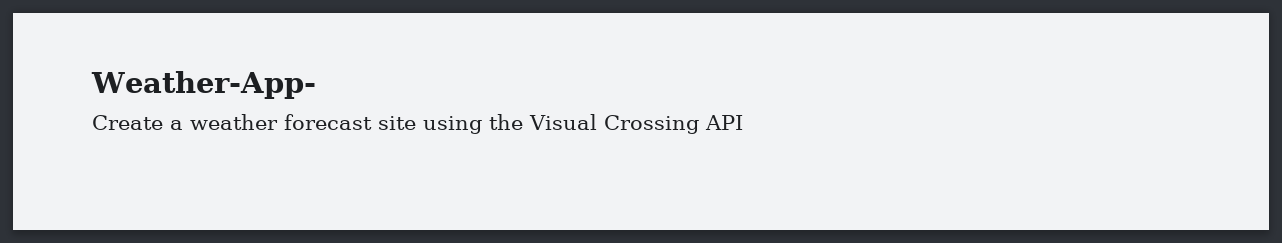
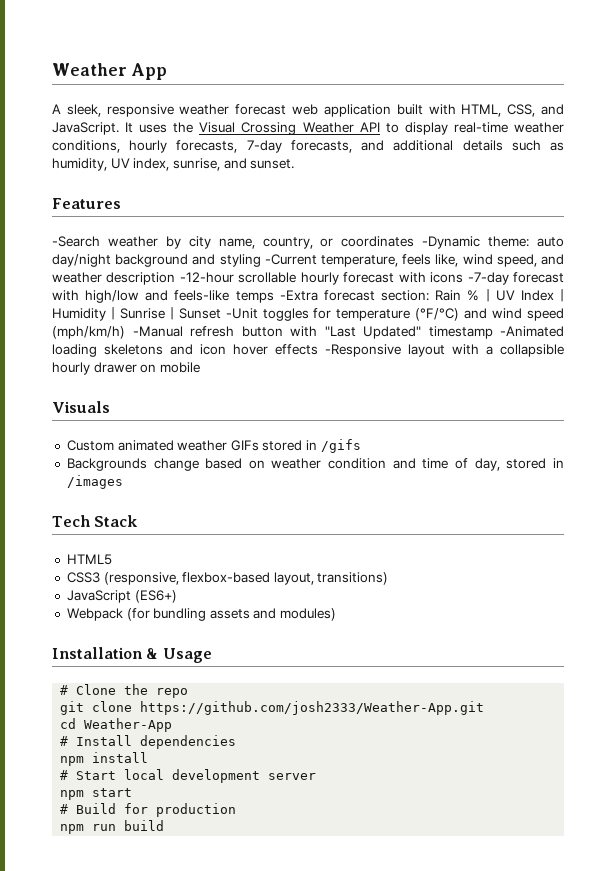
- Weather-App-
- Create a weather forecast site using the Visual Crossing API
+ Weather App
+ A sleek, responsive weather forecast web application built with HTML, CSS, and JavaScript. It uses the Visual Crossing Weather API to display real-time weather conditions, hourly forecasts, 7-day forecasts, and additional details such as humidity, UV index, sunrise, and sunset.
+ Features
+ -Search weather by city name, country, or coordinates -Dynamic theme: auto day/night background and styling -Current temperature, feels like, wind speed, and weather description -12-hour scrollable hourly forecast with icons -7-day forecast with high/low and feels-like temps -Extra forecast section: Rain % | UV Index | Humidity | Sunrise | Sunset -Unit toggles for temperature (°F/°C) and wind speed (mph/km/h) -Manual refresh button with "Last Updated" timestamp -Animated loading skeletons and icon hover effects -Responsive layout with a collapsible hourly drawer on mobile
+ Visuals
+ Custom animated weather GIFs stored in /gifs
+ Backgrounds change based on weather condition and time of day, stored in /images
+ Tech Stack
+ HTML5
+ CSS3 (responsive, flexbox-based layout, transitions)
+ JavaScript (ES6+)
+ Webpack (for bundling assets and modules)
+ Installation & Usage
+ # Clone the repo
+ git clone https://github.com/josh2333/Weather-App.git
+ cd Weather-App
+ # Install dependencies
+ npm install
+ # Start local development server
+ npm start
+ # Build for production
+ npm run build

